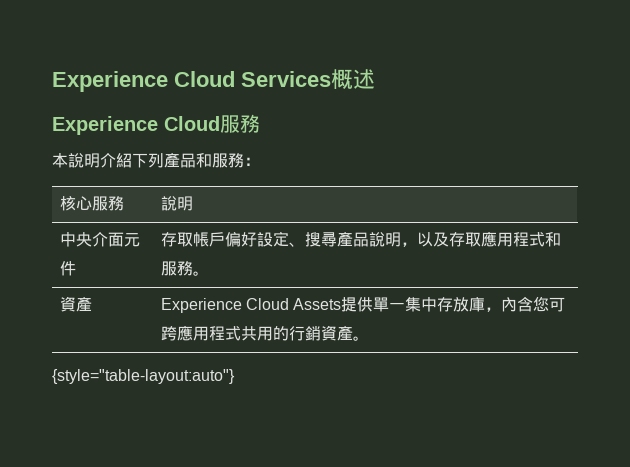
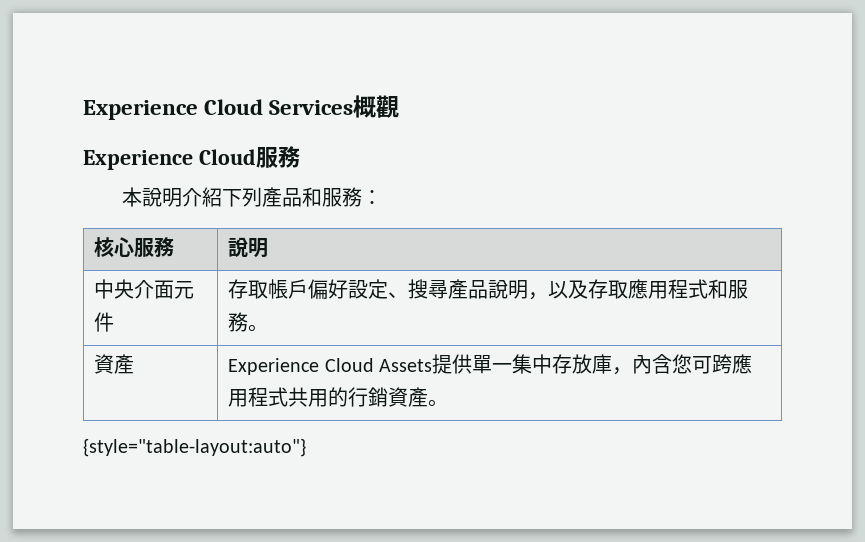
- Experience Cloud Services概述
+ Experience Cloud Services概觀

